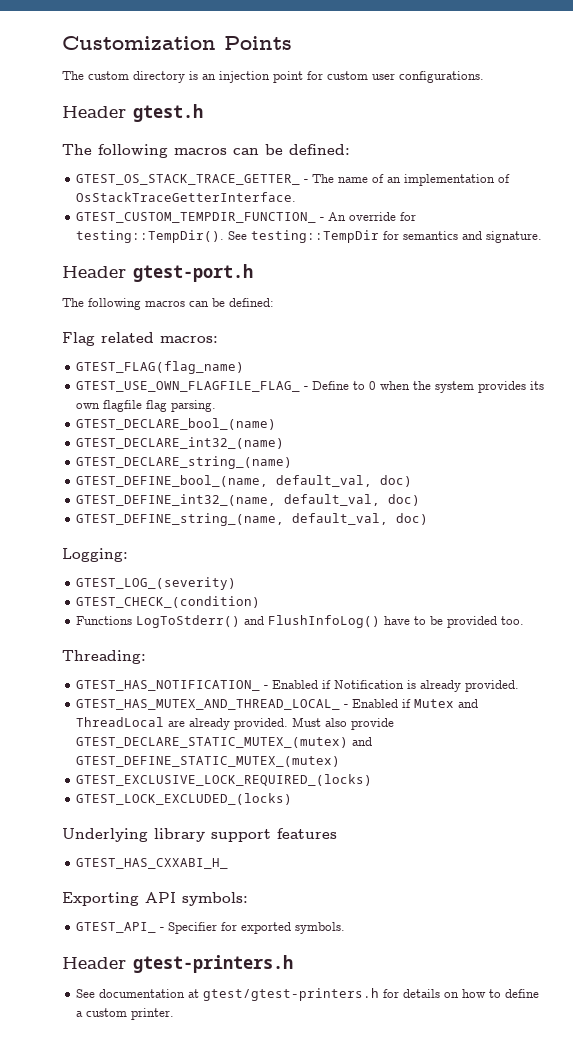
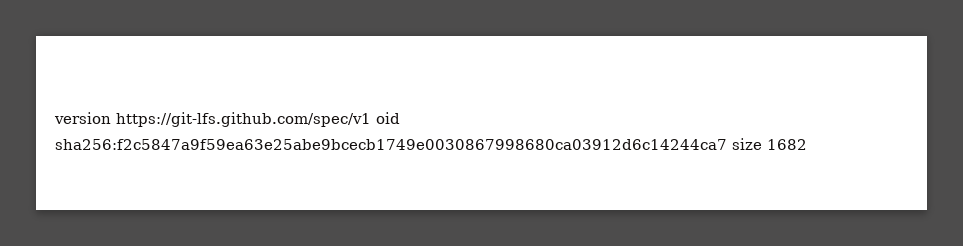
- Customization Points
- The custom directory is an injection point for custom user configurations.
- Header gtest.h
- The following macros can be defined:
- GTEST_OS_STACK_TRACE_GETTER_ - The name of an implementation of OsStackTraceGetterInterface.
- GTEST_CUSTOM_TEMPDIR_FUNCTION_ - An override for testing::TempDir(). See testing::TempDir for semantics and signature.
- Header gtest-port.h
- The following macros can be defined:
- Flag related macros:
- GTEST_FLAG(flag_name)
- GTEST_USE_OWN_FLAGFILE_FLAG_ - Define to 0 when the system provides its own flagfile flag parsing.
- GTEST_DECLARE_bool_(name)
- GTEST_DECLARE_int32_(name)
- GTEST_DECLARE_string_(name)
- GTEST_DEFINE_bool_(name, default_val, doc)
- GTEST_DEFINE_int32_(name, default_val, doc)
- GTEST_DEFINE_string_(name, default_val, doc)
- Logging:
- GTEST_LOG_(severity)
- GTEST_CHECK_(condition)
- Functions LogToStderr() and FlushInfoLog() have to be provided too.
- Threading:
- GTEST_HAS_NOTIFICATION_ - Enabled if Notification is already provided.
- GTEST_HAS_MUTEX_AND_THREAD_LOCAL_ - Enabled if Mutex and ThreadLocal are already provided. Must also provide GTEST_DECLARE_STATIC_MUTEX_(mutex) and GTEST_DEFINE_STATIC_MUTEX_(mutex)
- GTEST_EXCLUSIVE_LOCK_REQUIRED_(locks)
- GTEST_LOCK_EXCLUDED_(locks)
- Underlying library support features
- GTEST_HAS_CXXABI_H_
- Exporting API symbols:
- GTEST_API_ - Specifier for exported symbols.
- Header gtest-printers.h
- See documentation at gtest/gtest-printers.h for details on how to define a custom printer.
+ version https://git-lfs.github.com/spec/v1 oid sha256:f2c5847a9f59ea63e25abe9bcecb1749e0030867998680ca03912d6c14244ca7 size 1682

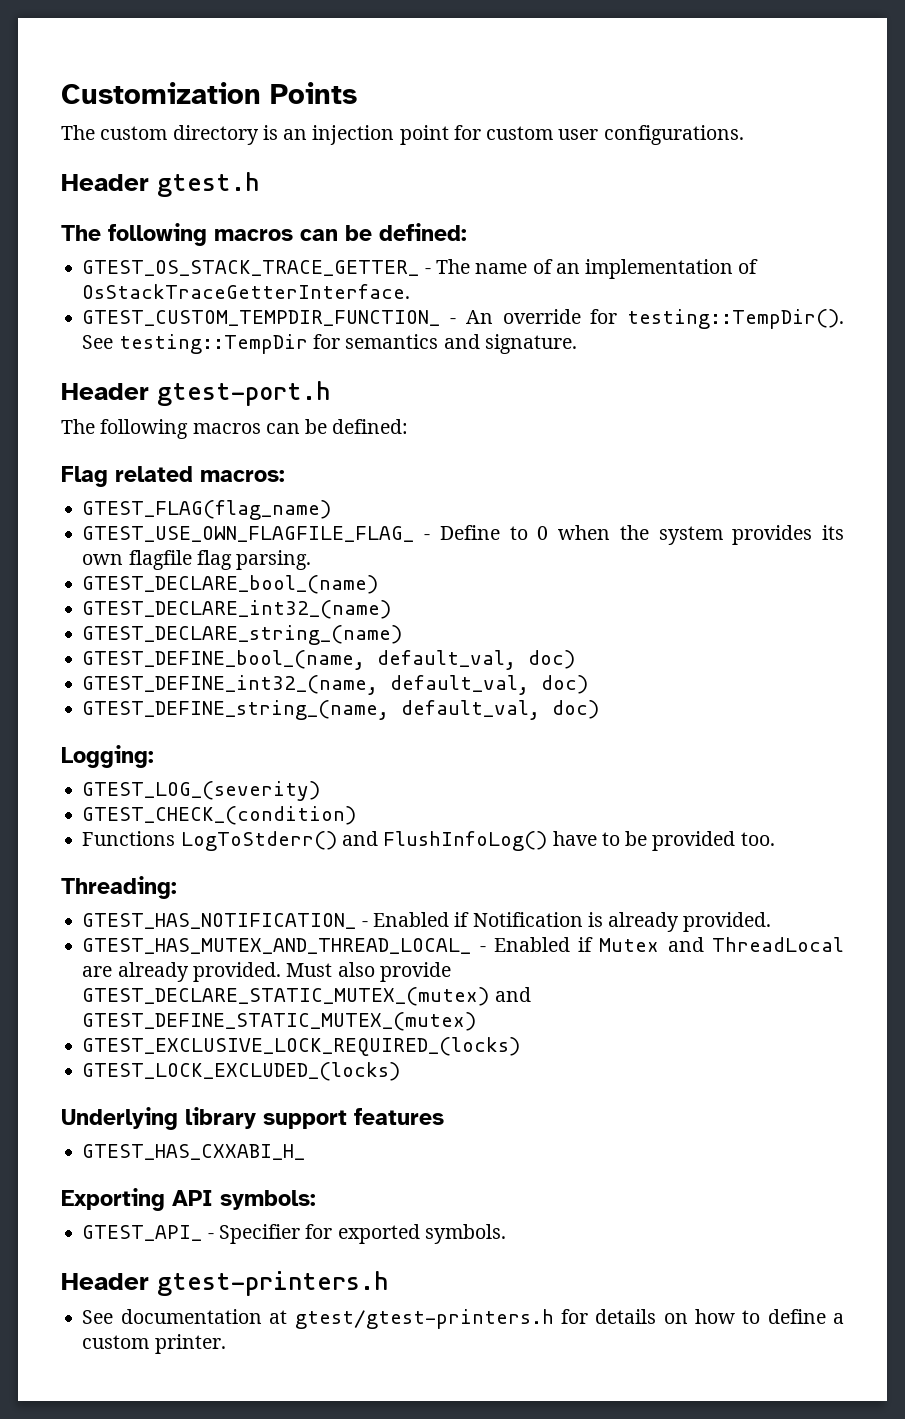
- version https://git-lfs.github.com/spec/v1 oid sha256:f2c5847a9f59ea63e25abe9bcecb1749e0030867998680ca03912d6c14244ca7 size 1682
+ Customization Points
+ The custom directory is an injection point for custom user configurations.
+ Header gtest.h
+ The following macros can be defined:
+ GTEST_OS_STACK_TRACE_GETTER_ - The name of an implementation of OsStackTraceGetterInterface.
+ GTEST_CUSTOM_TEMPDIR_FUNCTION_ - An override for testing::TempDir(). See testing::TempDir for semantics and signature.
+ Header gtest-port.h
+ The following macros can be defined:
+ Flag related macros:
+ GTEST_FLAG(flag_name)
+ GTEST_USE_OWN_FLAGFILE_FLAG_ - Define to 0 when the system provides its own flagfile flag parsing.
+ GTEST_DECLARE_bool_(name)
+ GTEST_DECLARE_int32_(name)
+ GTEST_DECLARE_string_(name)
+ GTEST_DEFINE_bool_(name, default_val, doc)
+ GTEST_DEFINE_int32_(name, default_val, doc)
+ GTEST_DEFINE_string_(name, default_val, doc)
+ Logging:
+ GTEST_LOG_(severity)
+ GTEST_CHECK_(condition)
+ Functions LogToStderr() and FlushInfoLog() have to be provided too.
+ Threading:
+ GTEST_HAS_NOTIFICATION_ - Enabled if Notification is already provided.
+ GTEST_HAS_MUTEX_AND_THREAD_LOCAL_ - Enabled if Mutex and ThreadLocal are already provided. Must also provide GTEST_DECLARE_STATIC_MUTEX_(mutex) and GTEST_DEFINE_STATIC_MUTEX_(mutex)
+ GTEST_EXCLUSIVE_LOCK_REQUIRED_(locks)
+ GTEST_LOCK_EXCLUDED_(locks)
+ Underlying library support features
+ GTEST_HAS_CXXABI_H_
+ Exporting API symbols:
+ GTEST_API_ - Specifier for exported symbols.
+ Header gtest-printers.h
+ See documentation at gtest/gtest-printers.h for details on how to define a custom printer.

